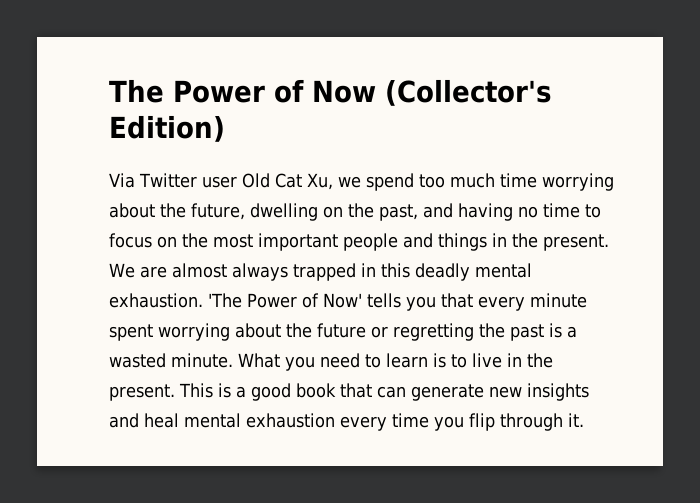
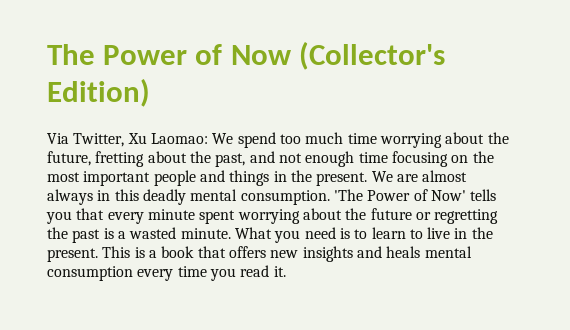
- Via Twitter user Old Cat Xu, we spend too much time worrying about the future, dwelling on the past, and having no time to focus on the most important people and things in the present.
+ Via Twitter, Xu Laomao: We spend too much time worrying about the future, fretting about the past, and not enough time focusing on the most important people and things in the present.
- We are almost always trapped in this deadly mental exhaustion.
+ We are almost always in this deadly mental consumption.
- What you need to learn is to live in the present.
+ What you need is to learn to live in the present.
- This is a good book that can generate new insights and heal mental exhaustion every time you flip through it.
+ This is a book that offers new insights and heals mental consumption every time you read it.

